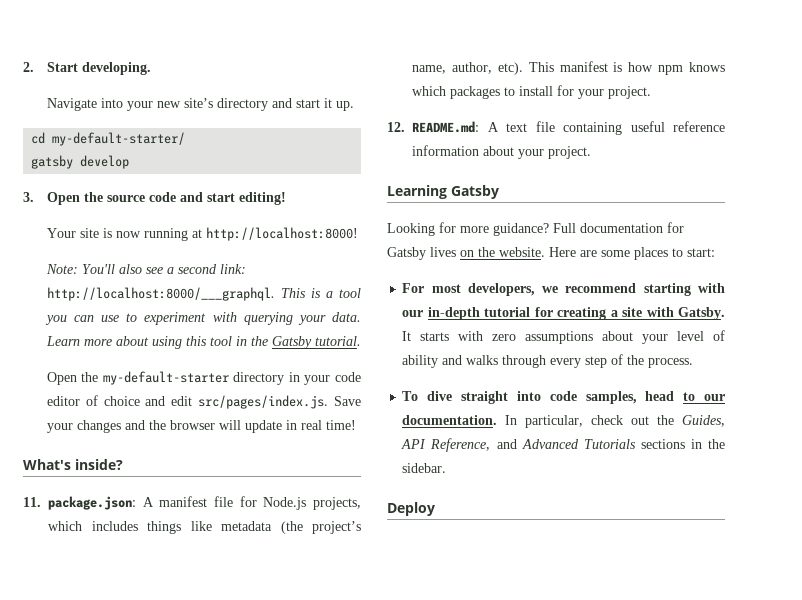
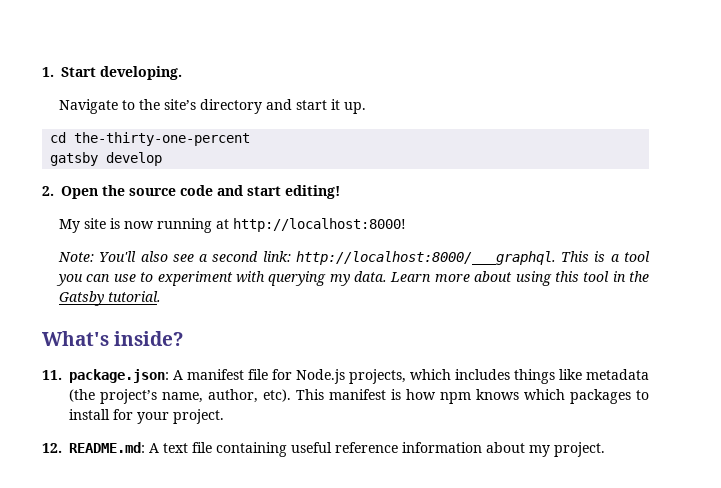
- 2. Start developing.
+ 1. Start developing.
- Navigate into your new site’s directory and start it up.
+ Navigate to the site’s directory and start it up.
- cd my-default-starter/
+ cd the-thirty-one-percent
- 3. Open the source code and start editing!
+ 2. Open the source code and start editing!
- Your site is now running at http://localhost:8000!
+ My site is now running at http://localhost:8000!
- This is a tool you can use to experiment with querying your data.
+ This is a tool you can use to experiment with querying my data.
- Open the my-default-starter directory in your code editor of choice and edit src/pages/index.js. Save your changes and the browser will update in real time!
- 12. README.md: A text file containing useful reference information about your project.
- Learning Gatsby
- Looking for more guidance? Full documentation for Gatsby lives on the website. Here are some places to start:
- For most developers, we recommend starting with our in-depth tutorial for creating a site with Gatsby. It starts with zero assumptions about your level of ability and walks through every step of the process.
- To dive straight into code samples, head to our documentation. In particular, check out the Guides, API Reference, and Advanced Tutorials sections in the sidebar.
- Deploy
+ 12. README.md: A text file containing useful reference information about my project.

